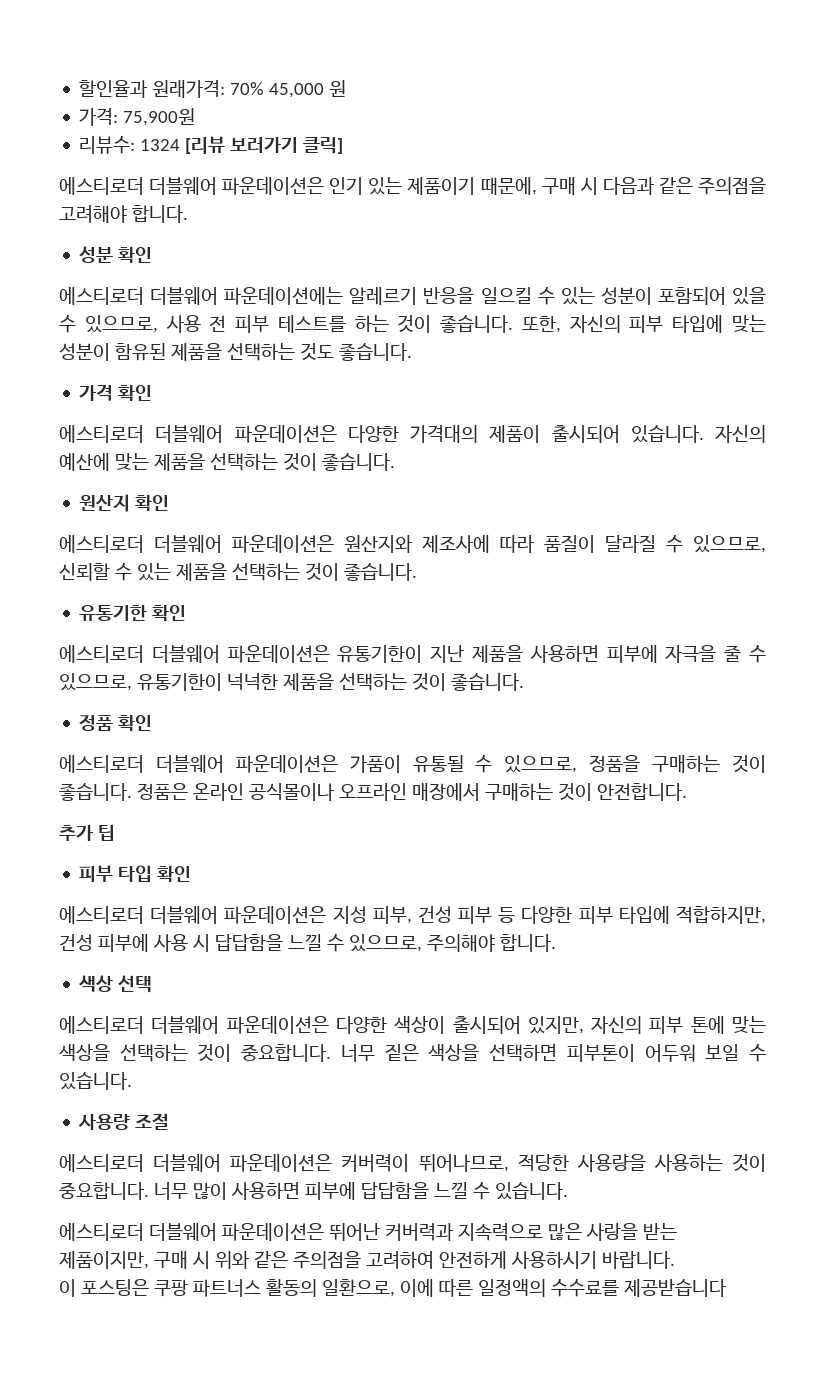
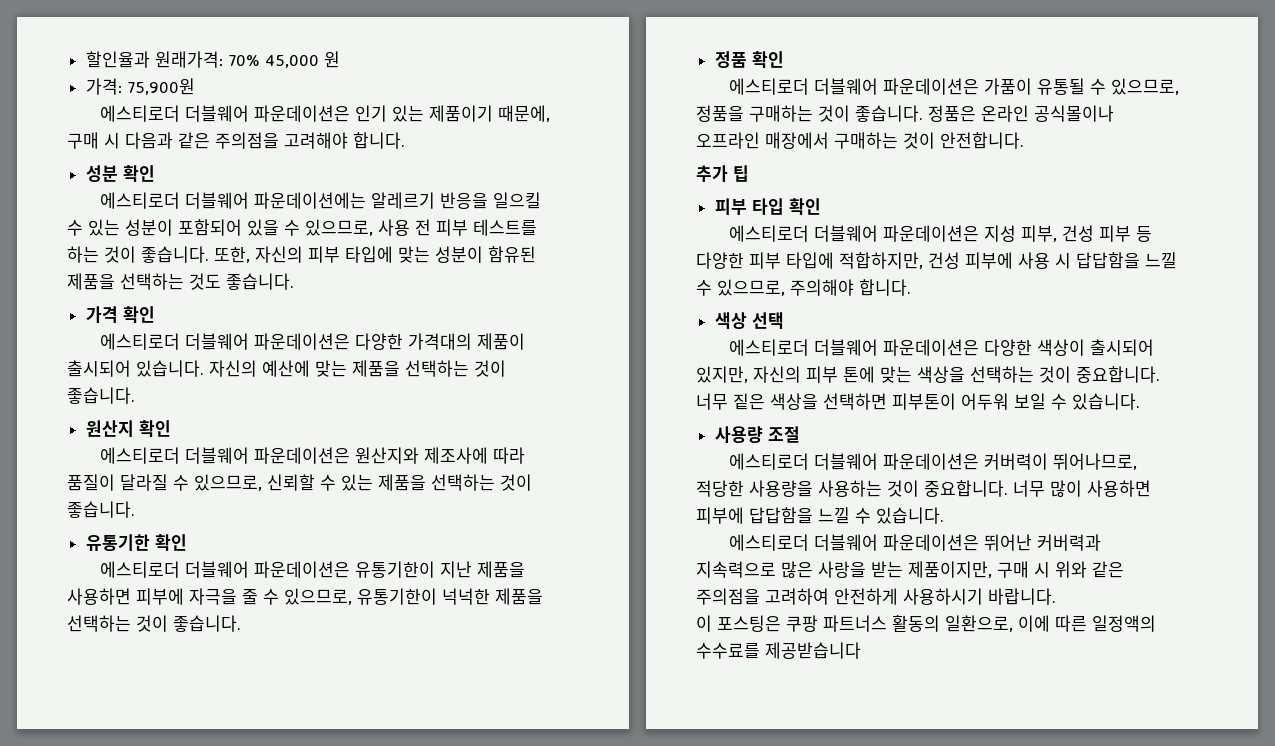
- 리뷰수: 1324 [리뷰 보러가기 클릭]

